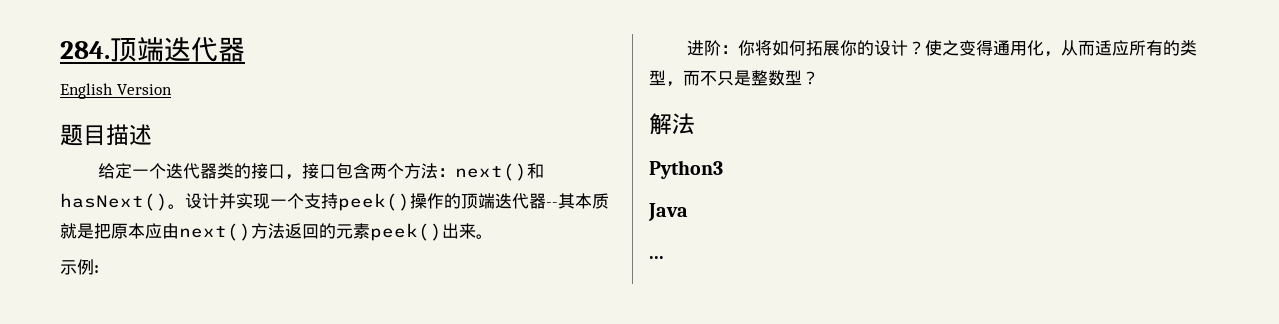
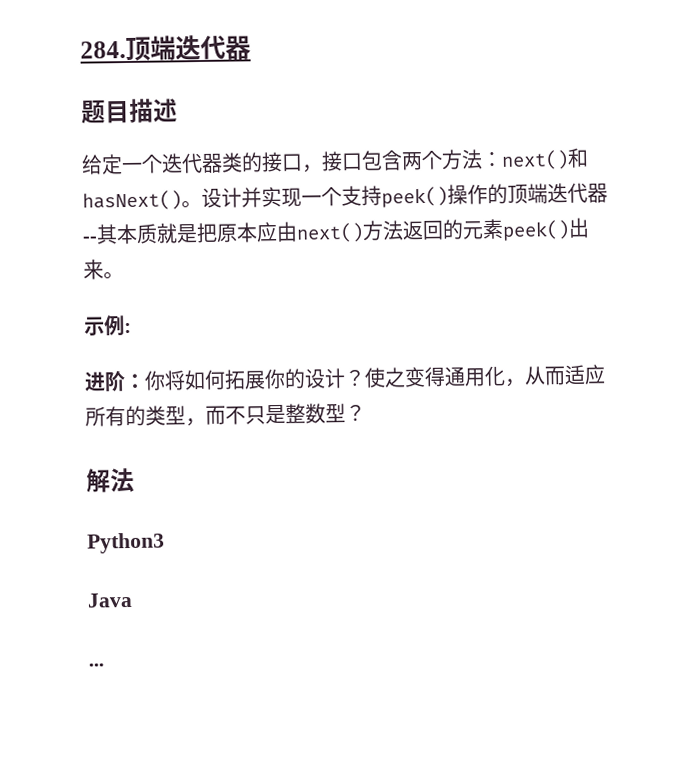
- English Version

